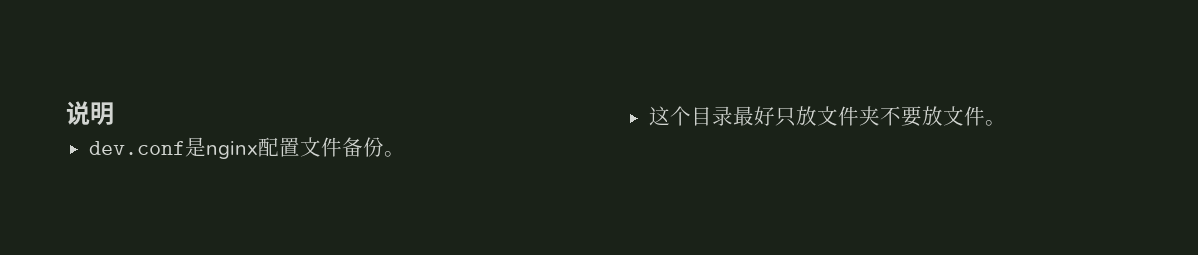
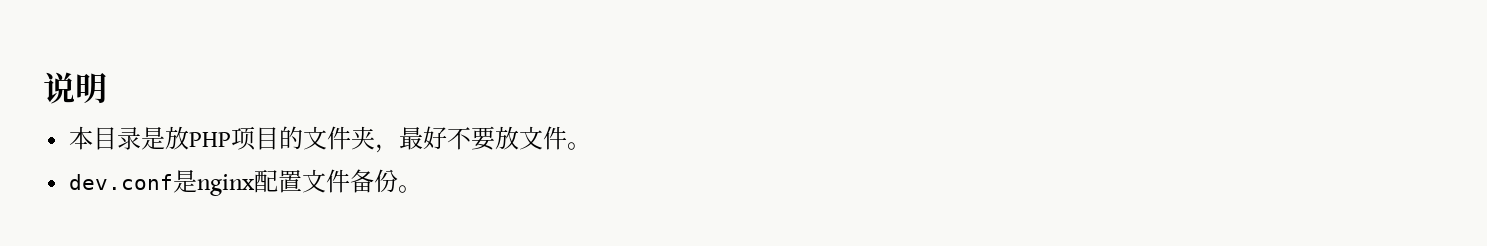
+ 本目录是放PHP项目的文件夹，最好不要放文件。
- 这个目录最好只放文件夹不要放文件。

